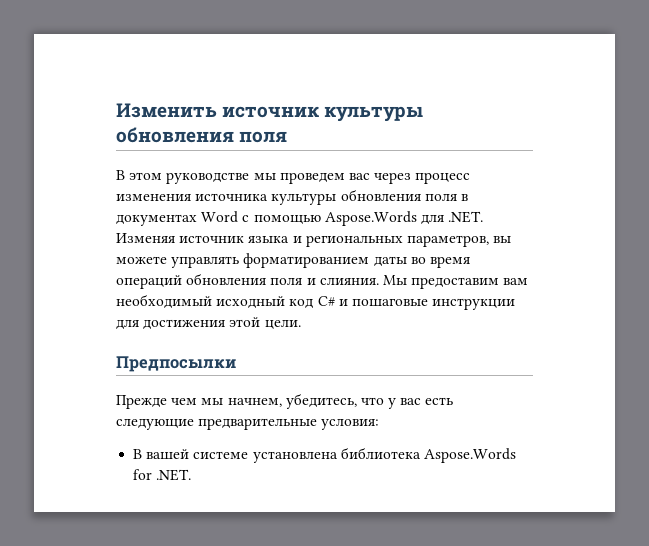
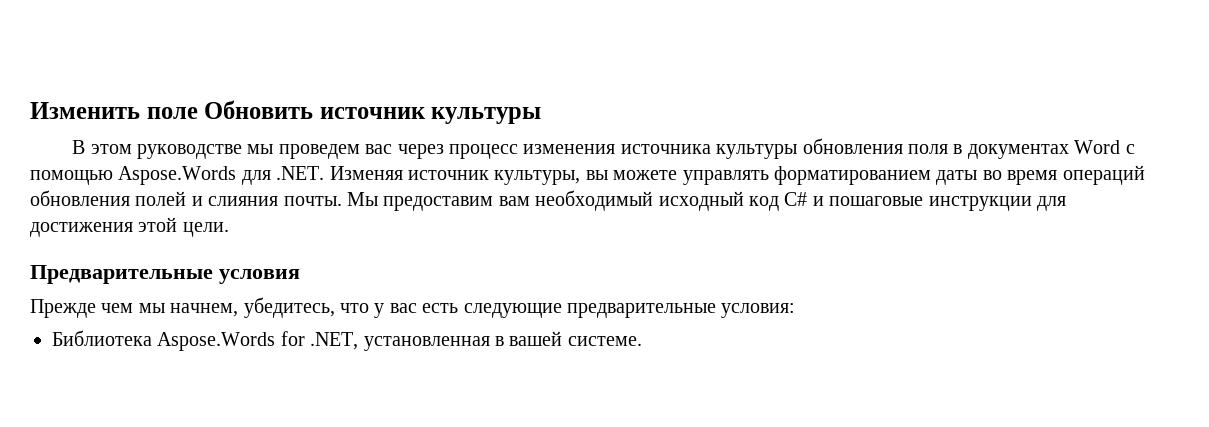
- Изменить источник культуры обновления поля
+ Изменить поле Обновить источник культуры
- В этом руководстве мы проведем вас через процесс изменения источника культуры обновления поля в документах Word с помощью Aspose.Words для .NET. Изменяя источник языка и региональных параметров, вы можете управлять форматированием даты во время операций обновления поля и слияния.
+ В этом руководстве мы проведем вас через процесс изменения источника культуры обновления поля в документах Word с помощью Aspose.Words для .NET. Изменяя источник культуры, вы можете управлять форматированием даты во время операций обновления полей и слияния почты.
- Предпосылки
+ Предварительные условия
- В вашей системе установлена библиотека Aspose.Words for .NET.
+ Библиотека Aspose.Words for .NET, установленная в вашей системе.

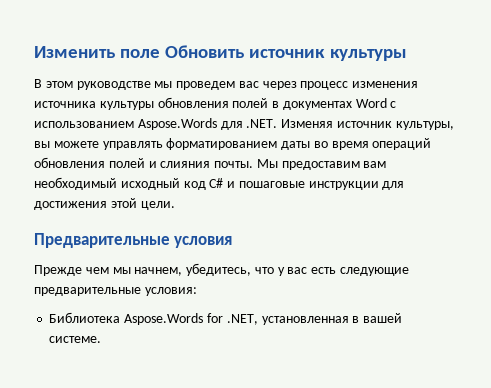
- В этом руководстве мы проведем вас через процесс изменения источника культуры обновления поля в документах Word с помощью Aspose.Words для .NET. Изменяя источник культуры, вы можете управлять форматированием даты во время операций обновления полей и слияния почты.
+ В этом руководстве мы проведем вас через процесс изменения источника культуры обновления полей в документах Word с использованием Aspose.Words для .NET. Изменяя источник культуры, вы можете управлять форматированием даты во время операций обновления полей и слияния почты.

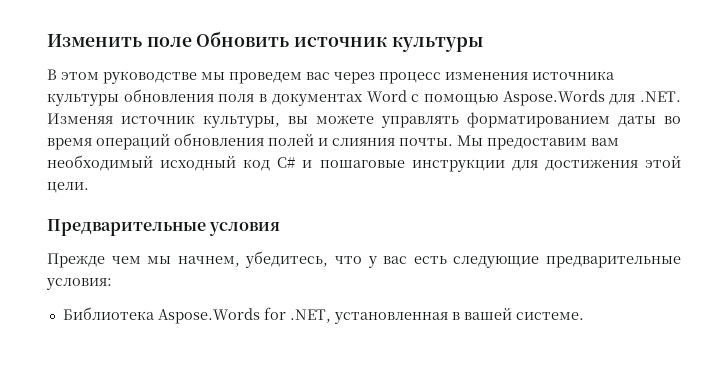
- В этом руководстве мы проведем вас через процесс изменения источника культуры обновления полей в документах Word с использованием Aspose.Words для .NET. Изменяя источник культуры, вы можете управлять форматированием даты во время операций обновления полей и слияния почты.
+ В этом руководстве мы проведем вас через процесс изменения источника культуры обновления поля в документах Word с помощью Aspose.Words для .NET. Изменяя источник культуры, вы можете управлять форматированием даты во время операций обновления полей и слияния почты.

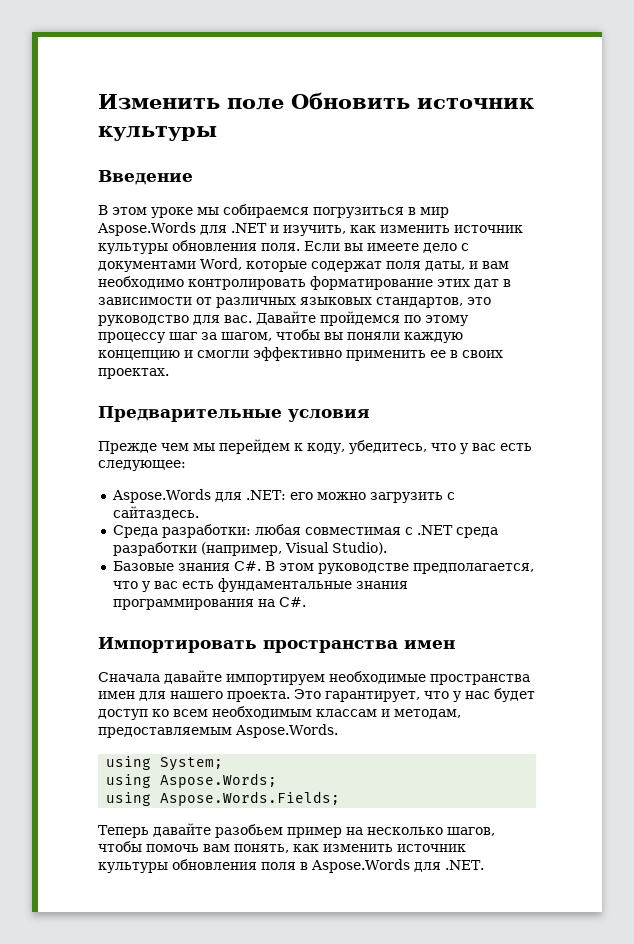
- В этом руководстве мы проведем вас через процесс изменения источника культуры обновления поля в документах Word с помощью Aspose.Words для .NET. Изменяя источник культуры, вы можете управлять форматированием даты во время операций обновления полей и слияния почты. Мы предоставим вам необходимый исходный код C# и пошаговые инструкции для достижения этой цели.
+ Введение
+ В этом уроке мы собираемся погрузиться в мир Aspose.Words для .NET и изучить, как изменить источник культуры обновления поля. Если вы имеете дело с документами Word, которые содержат поля даты, и вам необходимо контролировать форматирование этих дат в зависимости от различных языковых стандартов, это руководство для вас. Давайте пройдемся по этому процессу шаг за шагом, чтобы вы поняли каждую концепцию и смогли эффективно применить ее в своих проектах.
- Прежде чем мы начнем, убедитесь, что у вас есть следующие предварительные условия:
- Библиотека Aspose.Words for .NET, установленная в вашей системе.
+ Прежде чем мы перейдем к коду, убедитесь, что у вас есть следующее:
+ Aspose.Words для .NET: его можно загрузить с сайтаздесь.
+ Среда разработки: любая совместимая с .NET среда разработки (например, Visual Studio).
+ Базовые знания C#. В этом руководстве предполагается, что у вас есть фундаментальные знания программирования на C#.
+ Импортировать пространства имен
+ Сначала давайте импортируем необходимые пространства имен для нашего проекта. Это гарантирует, что у нас будет доступ ко всем необходимым классам и методам, предоставляемым Aspose.Words.
+ using System;
+ using Aspose.Words;
+ using Aspose.Words.Fields;
+ Теперь давайте разобьем пример на несколько шагов, чтобы помочь вам понять, как изменить источник культуры обновления поля в Aspose.Words для .NET.

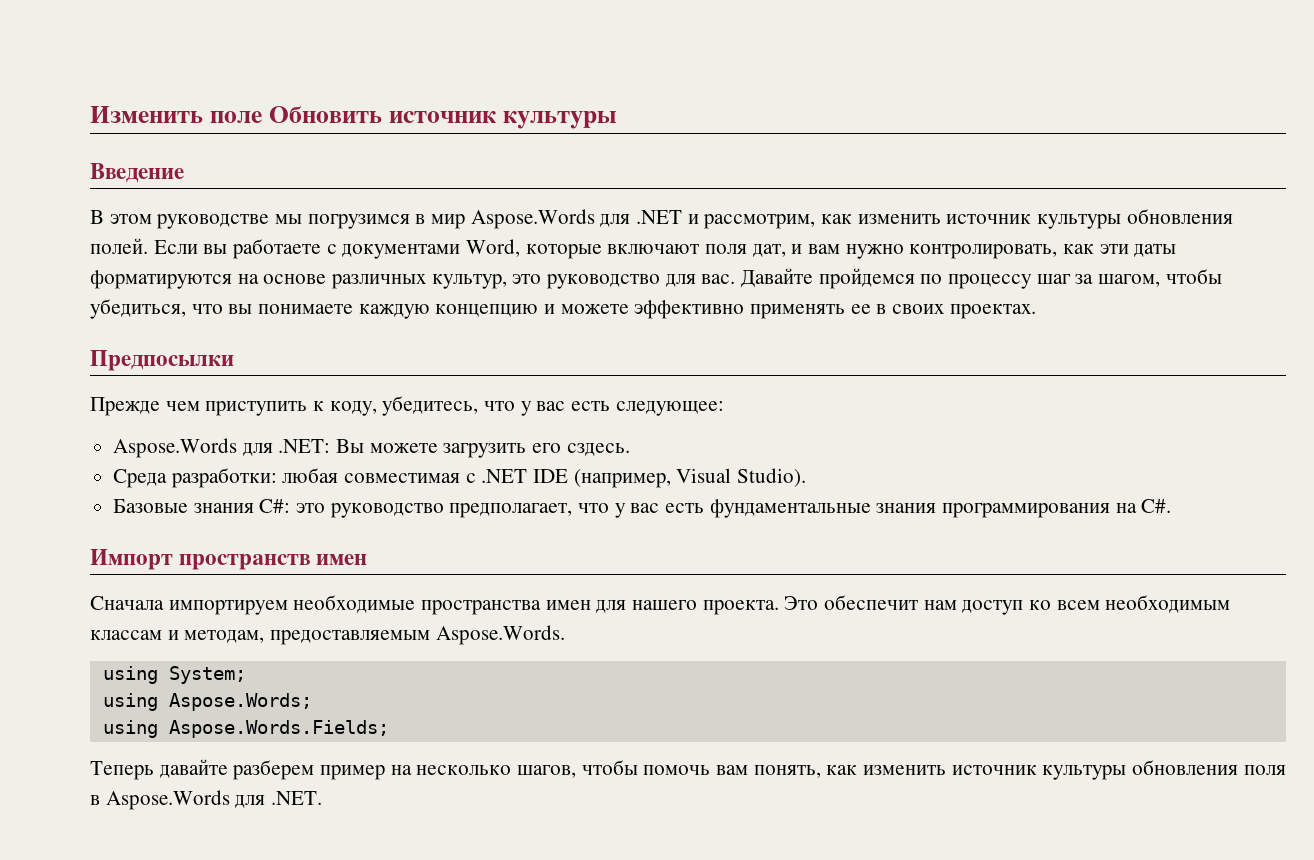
- В этом уроке мы собираемся погрузиться в мир Aspose.Words для .NET и изучить, как изменить источник культуры обновления поля.
+ В этом руководстве мы погрузимся в мир Aspose.Words для .NET и рассмотрим, как изменить источник культуры обновления полей.
- Если вы имеете дело с документами Word, которые содержат поля даты, и вам необходимо контролировать форматирование этих дат в зависимости от различных языковых стандартов, это руководство для вас.
+ Если вы работаете с документами Word, которые включают поля дат, и вам нужно контролировать, как эти даты форматируются на основе различных культур, это руководство для вас.
- Давайте пройдемся по этому процессу шаг за шагом, чтобы вы поняли каждую концепцию и смогли эффективно применить ее в своих проектах.
+ Давайте пройдемся по процессу шаг за шагом, чтобы убедиться, что вы понимаете каждую концепцию и можете эффективно применять ее в своих проектах.
- Предварительные условия
+ Предпосылки
- Прежде чем мы перейдем к коду, убедитесь, что у вас есть следующее:
+ Прежде чем приступить к коду, убедитесь, что у вас есть следующее:
- Aspose.Words для .NET: его можно загрузить с сайтаздесь.
+ Aspose.Words для .NET: Вы можете загрузить его сздесь.
- Среда разработки: любая совместимая с .NET среда разработки (например, Visual Studio).
+ Среда разработки: любая совместимая с .NET IDE (например, Visual Studio).
- Базовые знания C#. В этом руководстве предполагается, что у вас есть фундаментальные знания программирования на C#.
+ Базовые знания C#: это руководство предполагает, что у вас есть фундаментальные знания программирования на C#.
- Импортировать пространства имен
+ Импорт пространств имен
- Сначала давайте импортируем необходимые пространства имен для нашего проекта.
+ Сначала импортируем необходимые пространства имен для нашего проекта.
- Это гарантирует, что у нас будет доступ ко всем необходимым классам и методам, предоставляемым Aspose.Words.
+ Это обеспечит нам доступ ко всем необходимым классам и методам, предоставляемым Aspose.Words.
- Теперь давайте разобьем пример на несколько шагов, чтобы помочь вам понять, как изменить источник культуры обновления поля в Aspose.Words для .NET.
+ Теперь давайте разберем пример на несколько шагов, чтобы помочь вам понять, как изменить источник культуры обновления поля в Aspose.Words для .NET.

